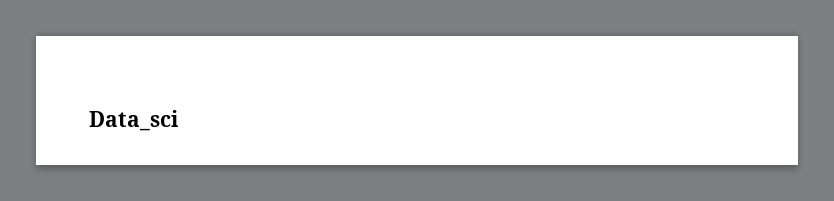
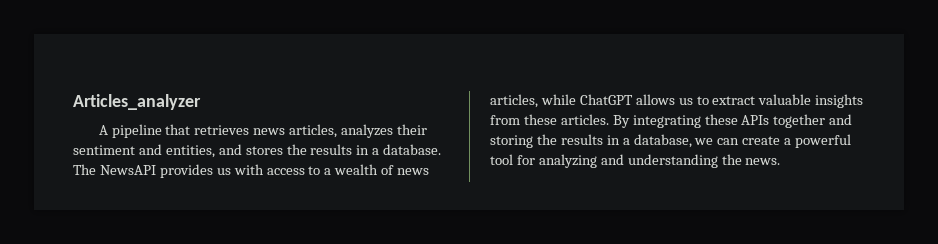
- Data_sci
+ Articles_analyzer
+ A pipeline that retrieves news articles, analyzes their sentiment and entities, and stores the results in a database. The NewsAPI provides us with access to a wealth of news articles, while ChatGPT allows us to extract valuable insights from these articles. By integrating these APIs together and storing the results in a database, we can create a powerful tool for analyzing and understanding the news.

